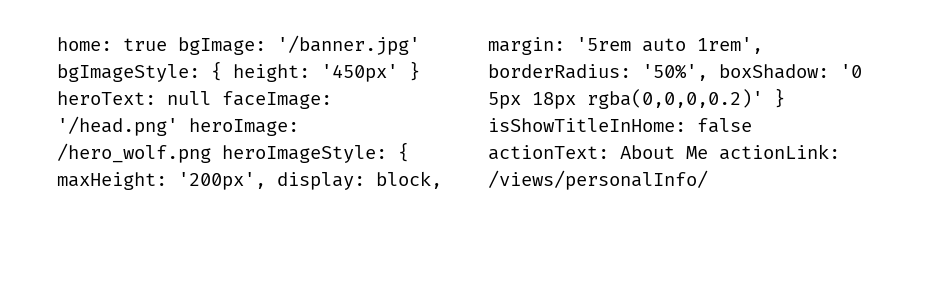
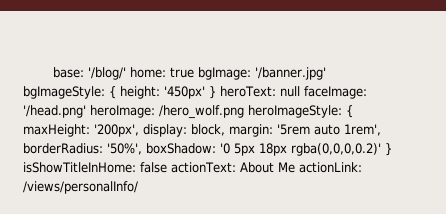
- home: true bgImage: '/banner.jpg' bgImageStyle: { height: '450px' } heroText: null faceImage: '/head.png' heroImage: /hero_wolf.png heroImageStyle: { maxHeight: '200px', display: block, margin: '5rem auto 1rem', borderRadius: '50%', boxShadow: '0 5px 18px rgba(0,0,0,0.2)' } isShowTitleInHome: false actionText: About Me actionLink: /views/personalInfo/
+ base: '/blog/' home: true bgImage: '/banner.jpg' bgImageStyle: { height: '450px' } heroText: null faceImage: '/head.png' heroImage: /hero_wolf.png heroImageStyle: { maxHeight: '200px', display: block, margin: '5rem auto 1rem', borderRadius: '50%', boxShadow: '0 5px 18px rgba(0,0,0,0.2)' } isShowTitleInHome: false actionText: About Me actionLink: /views/personalInfo/

